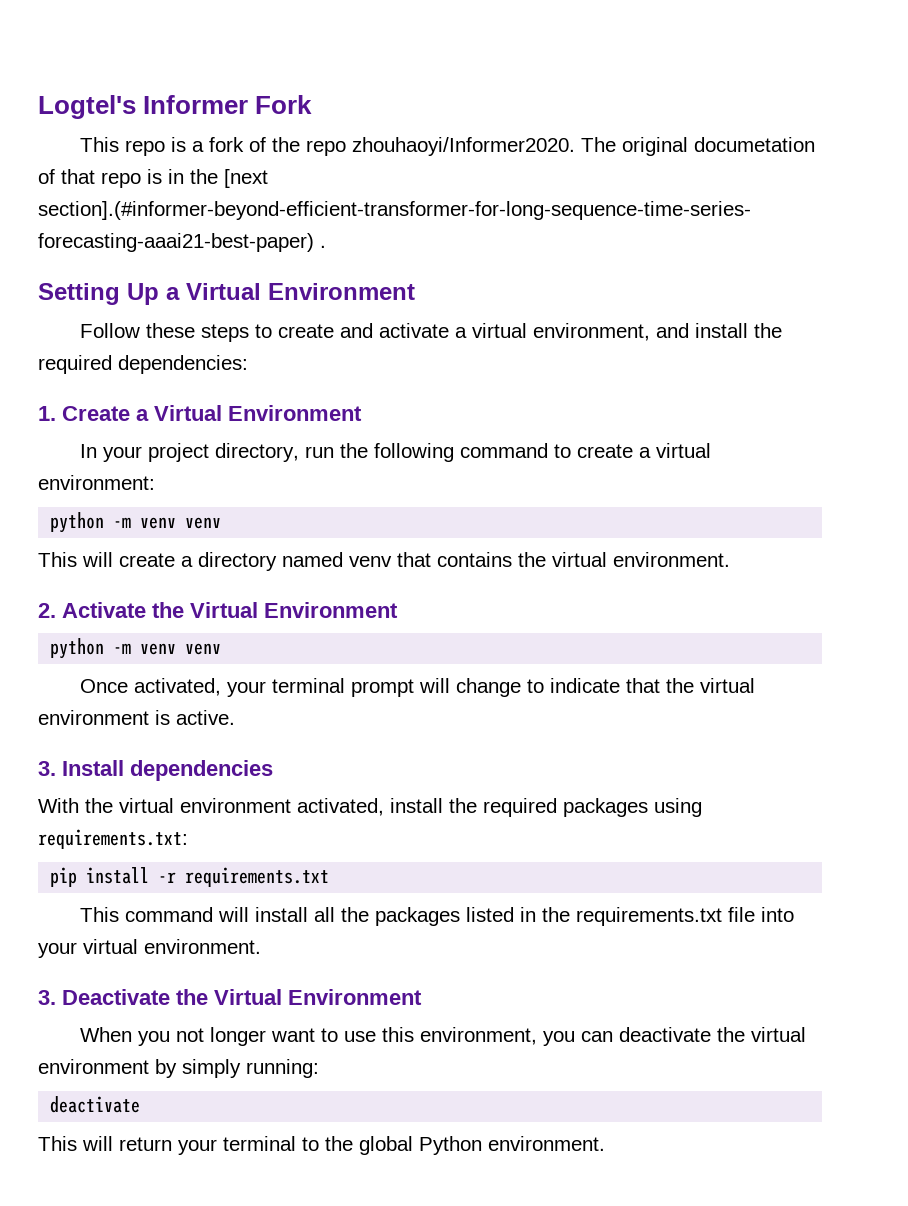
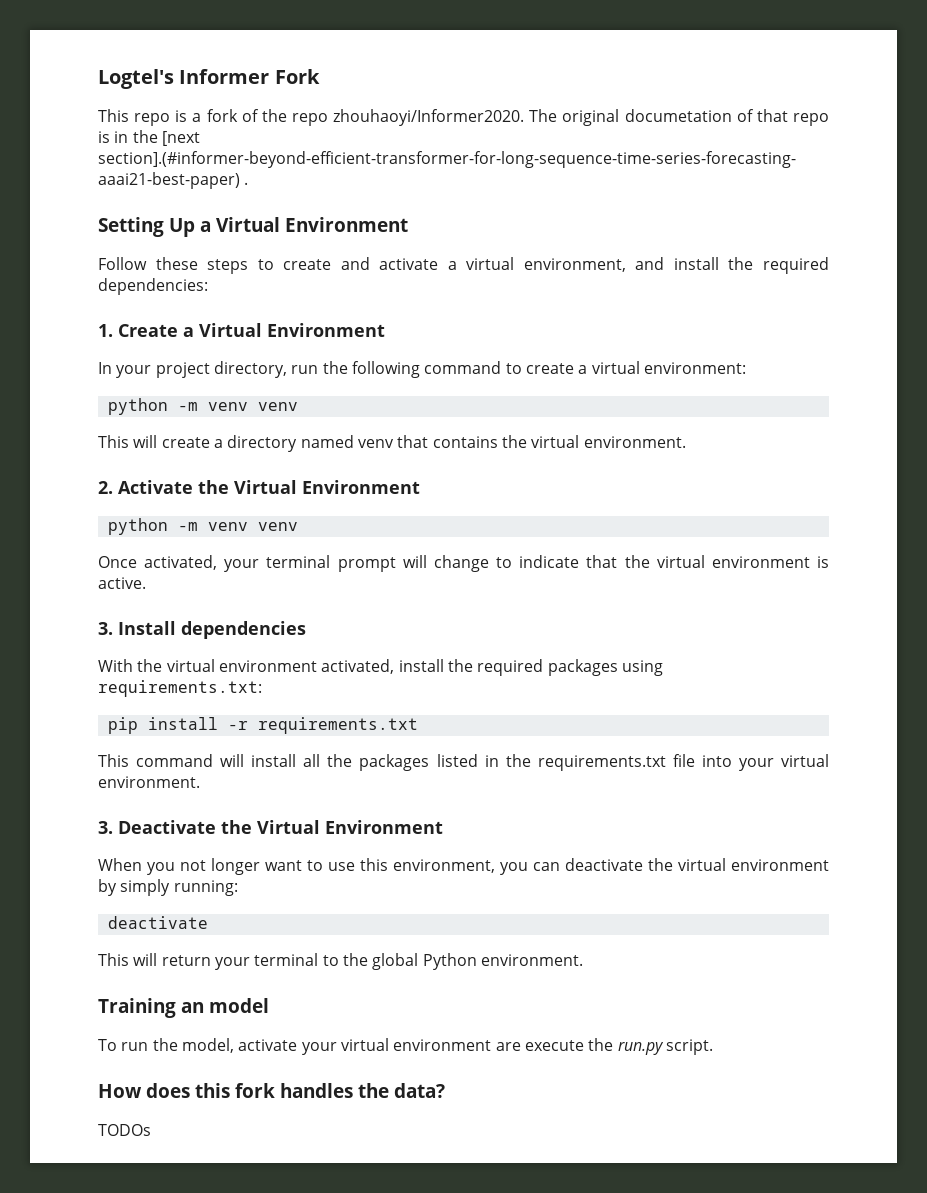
+ Training an model
+ To run the model, activate your virtual environment are execute the run.py script.
+ How does this fork handles the data?
+ TODOs

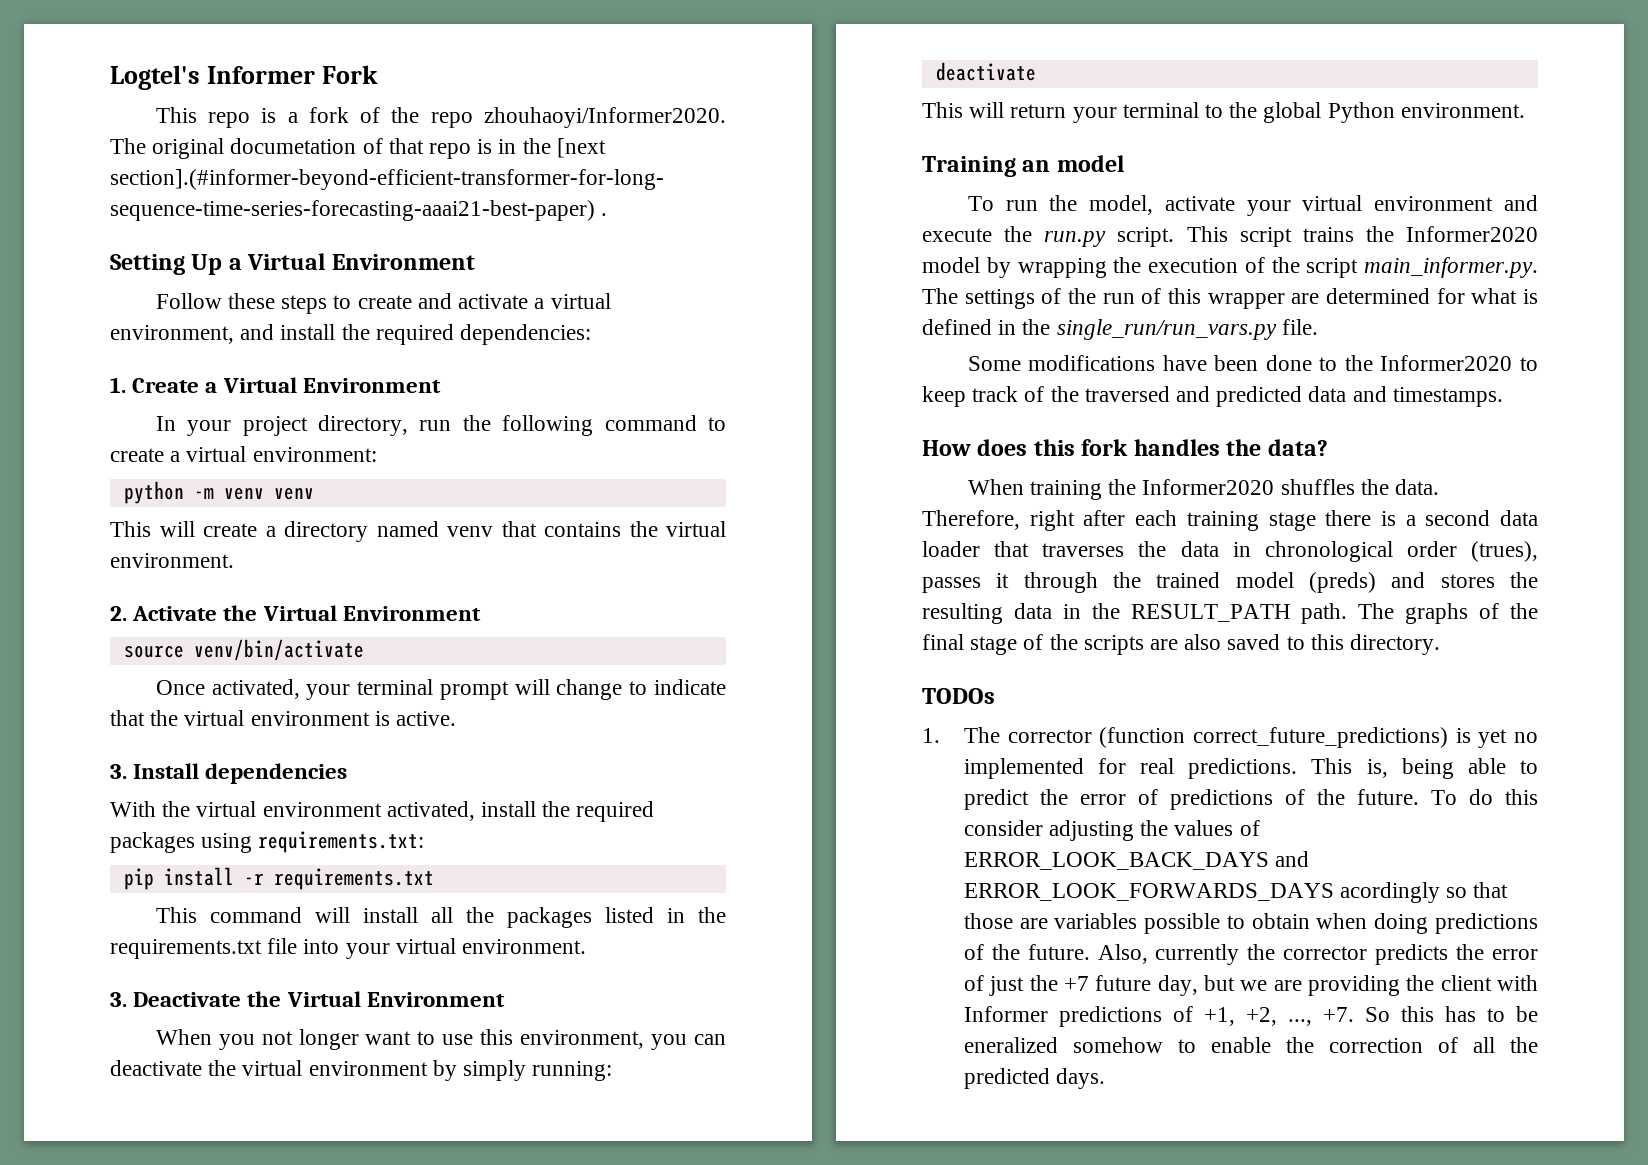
  2. Activate the Virtual Environment
- python -m venv venv
+ source venv/bin/activate
- To run the model, activate your virtual environment are execute the run.py script.
+ To run the model, activate your virtual environment and execute the run.py script. This script trains the Informer2020 model by wrapping the execution of the script main_informer.py. The settings of the run of this wrapper are determined for what is defined in the single_run/run_vars.py file.
+ Some modifications have been done to the Informer2020 to keep track of the traversed and predicted data and timestamps.
+ When training the Informer2020 shuffles the data. Therefore, right after each training stage there is a second data loader that traverses the data in chronological order (trues), passes it through the trained model (preds) and stores the resulting data in the RESULT_PATH path. The graphs of the final stage of the scripts are also saved to this directory.
  TODOs
+ 1. The corrector (function correct_future_predictions) is yet no implemented for real predictions. This is, being able to predict the error of predictions of the future. To do this consider adjusting the values of ERROR_LOOK_BACK_DAYS and ERROR_LOOK_FORWARDS_DAYS acordingly so that those are variables possible to obtain when doing predictions of the future. Also, currently the corrector predicts the error of just the +7 future day, but we are providing the client with Informer predictions of +1, +2, ..., +7. So this has to be eneralized somehow to enable the correction of all the predicted days.

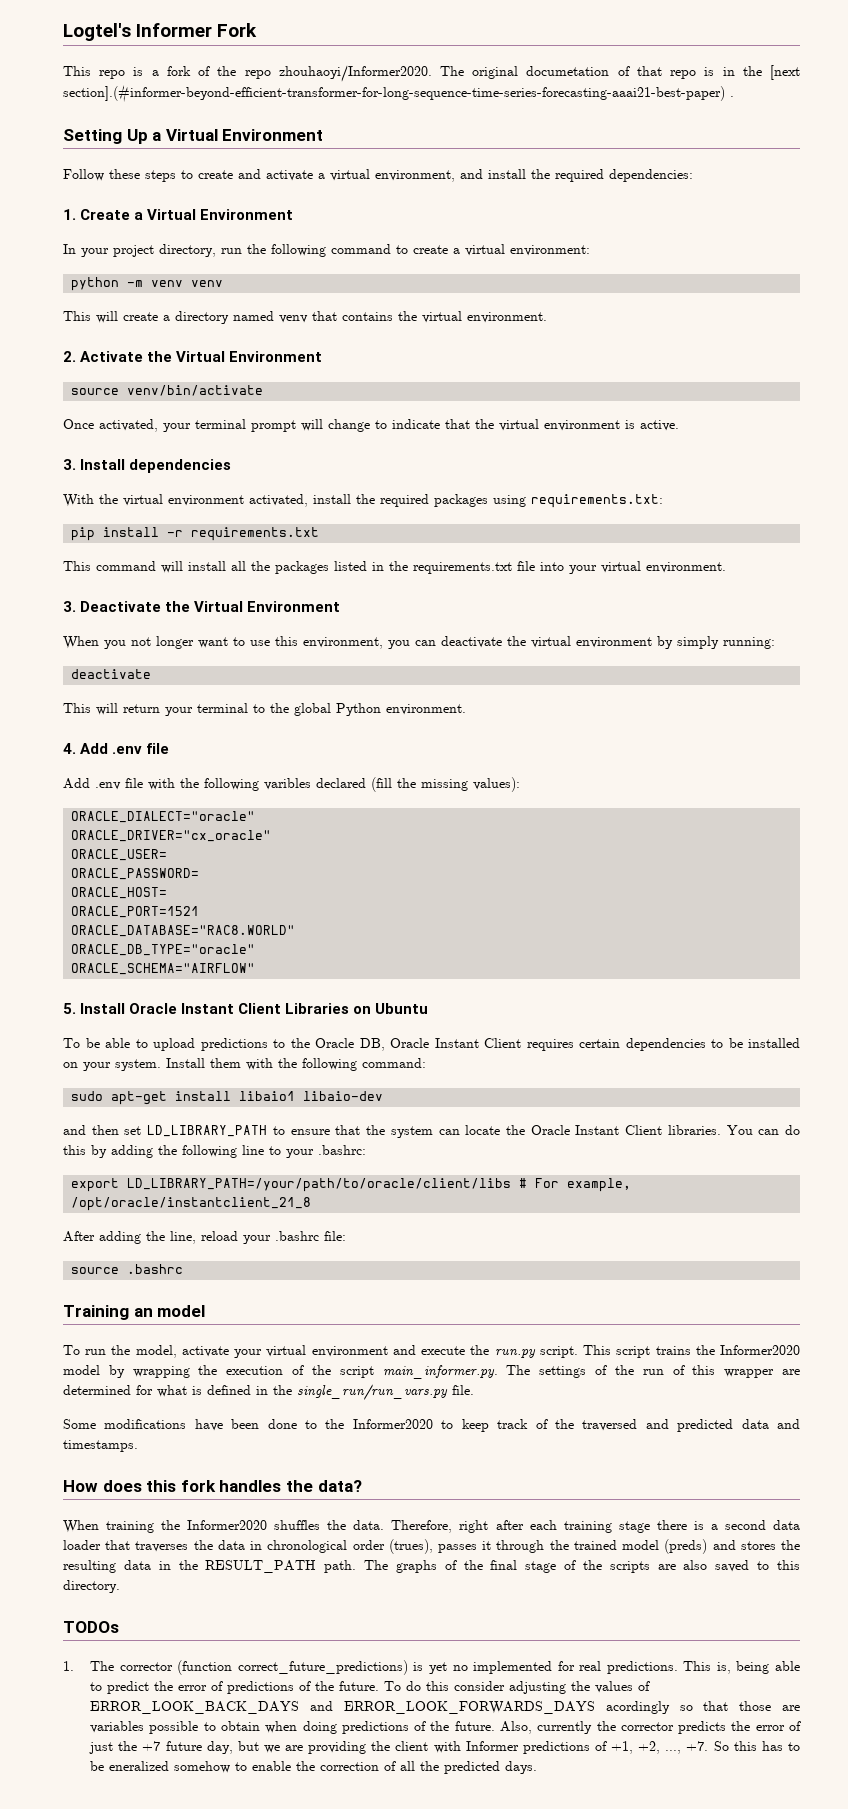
+ 4. Add .env file
+ Add .env file with the following varibles declared (fill the missing values):
+ ORACLE_DIALECT="oracle"
+ ORACLE_DRIVER="cx_oracle"
+ ORACLE_USER=
+ ORACLE_PASSWORD=
+ ORACLE_HOST=
+ ORACLE_PORT=1521
+ ORACLE_DATABASE="RAC8.WORLD"
+ ORACLE_DB_TYPE="oracle"
+ ORACLE_SCHEMA="AIRFLOW"
+ 5. Install Oracle Instant Client Libraries on Ubuntu
+ To be able to upload predictions to the Oracle DB, Oracle Instant Client requires certain dependencies to be installed on your system. Install them with the following command:
+ sudo apt-get install libaio1 libaio-dev
+ and then set LD_LIBRARY_PATH to ensure that the system can locate the Oracle Instant Client libraries. You can do this by adding the following line to your .bashrc:
+ export LD_LIBRARY_PATH=/your/path/to/oracle/client/libs # For example, /opt/oracle/instantclient_21_8
+ After adding the line, reload your .bashrc file:
+ source .bashrc

